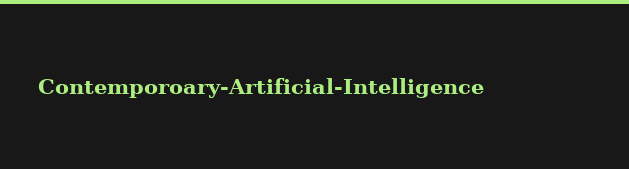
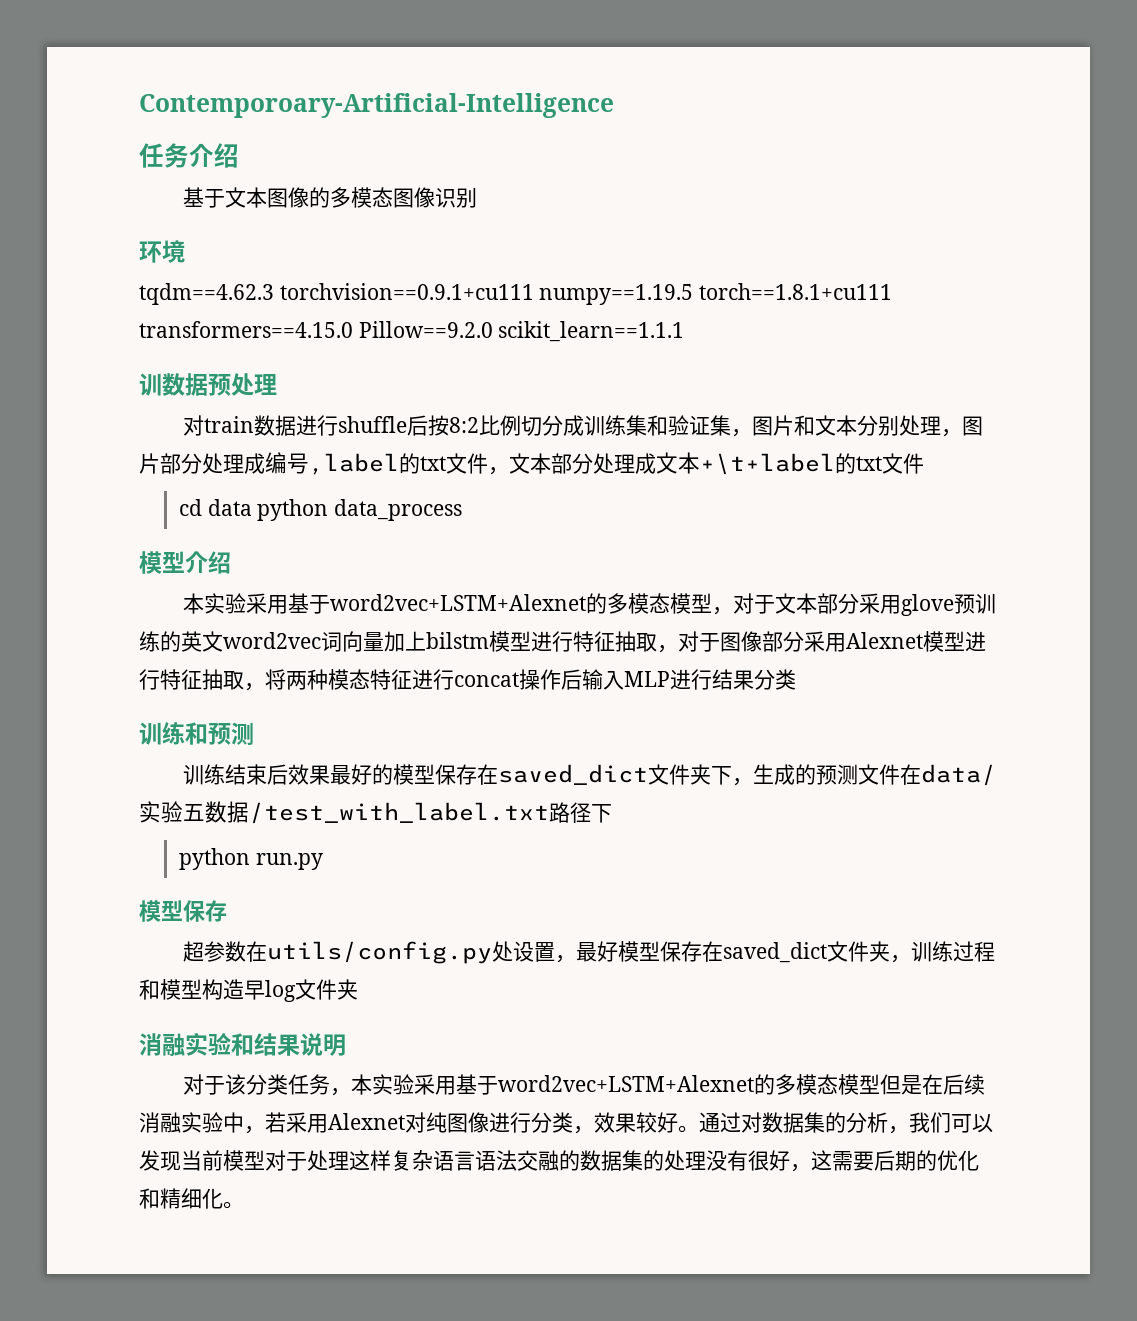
+ 任务介绍
+ 基于文本图像的多模态图像识别
+ 环境
+ tqdm==4.62.3 torchvision==0.9.1+cu111 numpy==1.19.5 torch==1.8.1+cu111 transformers==4.15.0 Pillow==9.2.0 scikit_learn==1.1.1
+ 训数据预处理
+ 对train数据进行shuffle后按8:2比例切分成训练集和验证集，图片和文本分别处理，图片部分处理成编号,label的txt文件，文本部分处理成文本+\t+label的txt文件
+ cd data python data_process
+ 模型介绍
+ 本实验采用基于word2vec+LSTM+Alexnet的多模态模型，对于文本部分采用glove预训练的英文word2vec词向量加上bilstm模型进行特征抽取，对于图像部分采用Alexnet模型进行特征抽取，将两种模态特征进行concat操作后输入MLP进行结果分类
+ 训练和预测
+ 训练结束后效果最好的模型保存在saved_dict文件夹下，生成的预测文件在data/实验五数据/test_with_label.txt路径下
+ python run.py
+ 模型保存
+ 超参数在utils/config.py处设置，最好模型保存在saved_dict文件夹，训练过程和模型构造早log文件夹
+ 消融实验和结果说明
+ 对于该分类任务，本实验采用基于word2vec+LSTM+Alexnet的多模态模型但是在后续消融实验中，若采用Alexnet对纯图像进行分类，效果较好。通过对数据集的分析，我们可以发现当前模型对于处理这样复杂语言语法交融的数据集的处理没有很好，这需要后期的优化和精细化。

